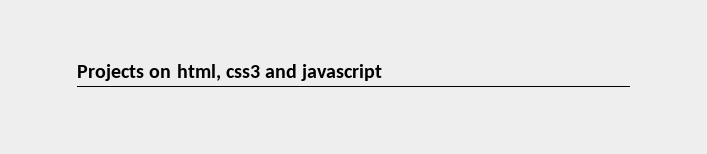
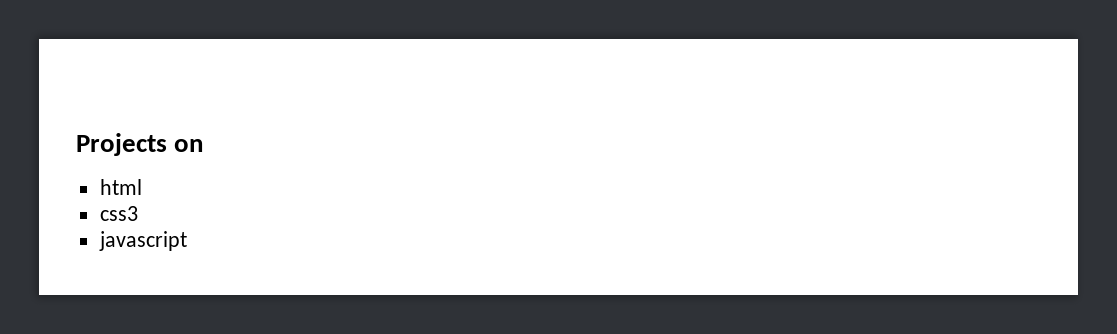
- Projects on html, css3 and javascript
+ Projects on
+ html
+ css3
+ javascript

